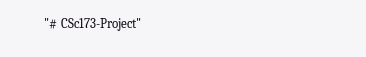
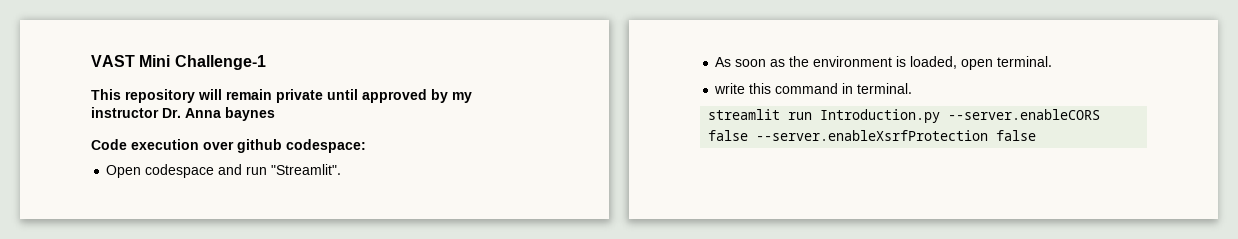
- "# CSc173-Project"
+ VAST Mini Challenge-1
+ This repository will remain private until approved by my instructor Dr. Anna baynes
+ Code execution over github codespace:
+ Open codespace and run "Streamlit".
+ As soon as the environment is loaded, open terminal.
+ write this command in terminal.
+ streamlit run Introduction.py --server.enableCORS false --server.enableXsrfProtection false

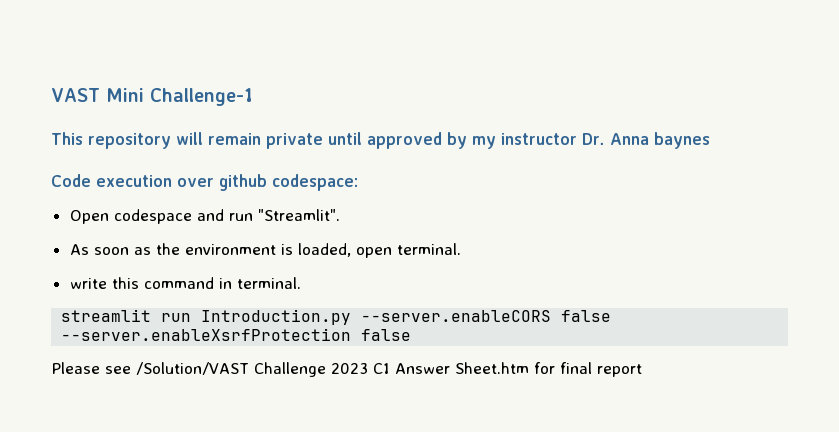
+ Please see /Solution/VAST Challenge 2023 C1 Answer Sheet.htm for final report

